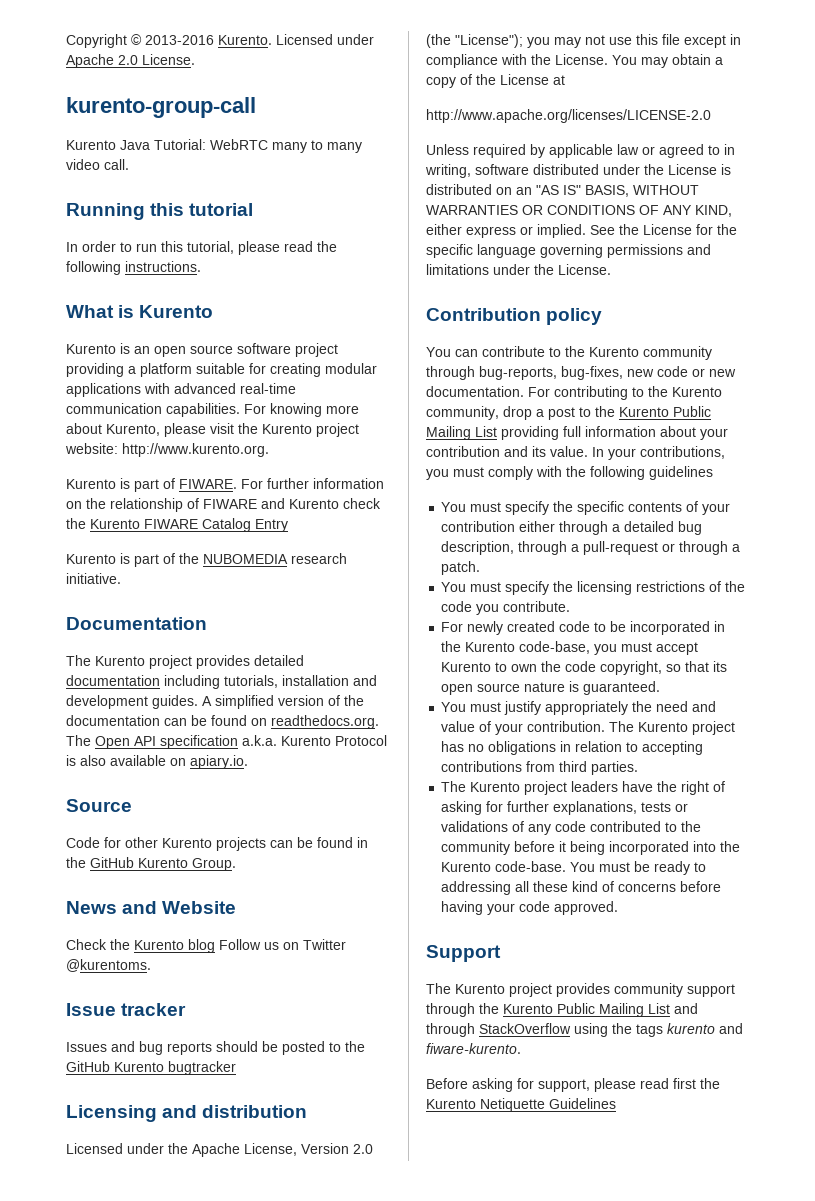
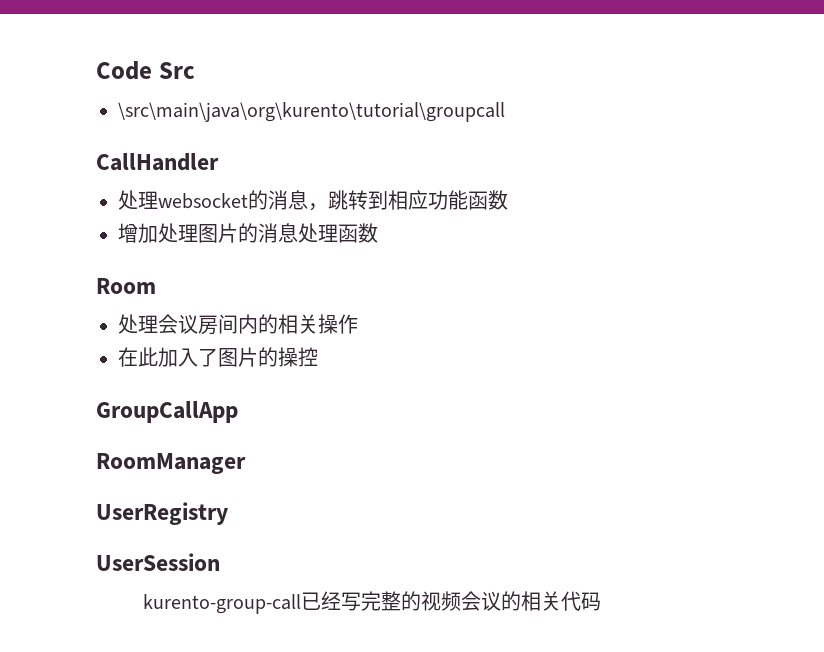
- Copyright © 2013-2016 Kurento. Licensed under Apache 2.0 License.
- kurento-group-call
- Kurento Java Tutorial: WebRTC many to many video call.
- Running this tutorial
- In order to run this tutorial, please read the following instructions.
- What is Kurento
- Kurento is an open source software project providing a platform suitable for creating modular applications with advanced real-time communication capabilities. For knowing more about Kurento, please visit the Kurento project website: http://www.kurento.org.
- Kurento is part of FIWARE. For further information on the relationship of FIWARE and Kurento check the Kurento FIWARE Catalog Entry
- Kurento is part of the NUBOMEDIA research initiative.
- Documentation
- The Kurento project provides detailed documentation including tutorials, installation and development guides. A simplified version of the documentation can be found on readthedocs.org. The Open API specification a.k.a. Kurento Protocol is also available on apiary.io.
- Source
- Code for other Kurento projects can be found in the GitHub Kurento Group.
- News and Website
- Check the Kurento blog Follow us on Twitter @kurentoms.
- Issue tracker
- Issues and bug reports should be posted to the GitHub Kurento bugtracker
- Licensing and distribution
- Licensed under the Apache License, Version 2.0 (the "License"); you may not use this file except in compliance with the License. You may obtain a copy of the License at
- http://www.apache.org/licenses/LICENSE-2.0
- Unless required by applicable law or agreed to in writing, software distributed under the License is distributed on an "AS IS" BASIS, WITHOUT WARRANTIES OR CONDITIONS OF ANY KIND, either express or implied. See the License for the specific language governing permissions and limitations under the License.
- Contribution policy
- You can contribute to the Kurento community through bug-reports, bug-fixes, new code or new documentation. For contributing to the Kurento community, drop a post to the Kurento Public Mailing List providing full information about your contribution and its value. In your contributions, you must comply with the following guidelines
- You must specify the specific contents of your contribution either through a detailed bug description, through a pull-request or through a patch.
- You must specify the licensing restrictions of the code you contribute.
- For newly created code to be incorporated in the Kurento code-base, you must accept Kurento to own the code copyright, so that its open source nature is guaranteed.
- You must justify appropriately the need and value of your contribution. The Kurento project has no obligations in relation to accepting contributions from third parties.
- The Kurento project leaders have the right of asking for further explanations, tests or validations of any code contributed to the community before it being incorporated into the Kurento code-base. You must be ready to addressing all these kind of concerns before having your code approved.
- Support
- The Kurento project provides community support through the Kurento Public Mailing List and through StackOverflow using the tags kurento and fiware-kurento.
- Before asking for support, please read first the Kurento Netiquette Guidelines
+ Code Src
+ \src\main\java\org\kurento\tutorial\groupcall
+ CallHandler
+ 处理websocket的消息，跳转到相应功能函数
+ 增加处理图片的消息处理函数
+ Room
+ 处理会议房间内的相关操作
+ 在此加入了图片的操控
+ GroupCallApp
+ RoomManager
+ UserRegistry
+ UserSession
+ kurento-group-call已经写完整的视频会议的相关代码

